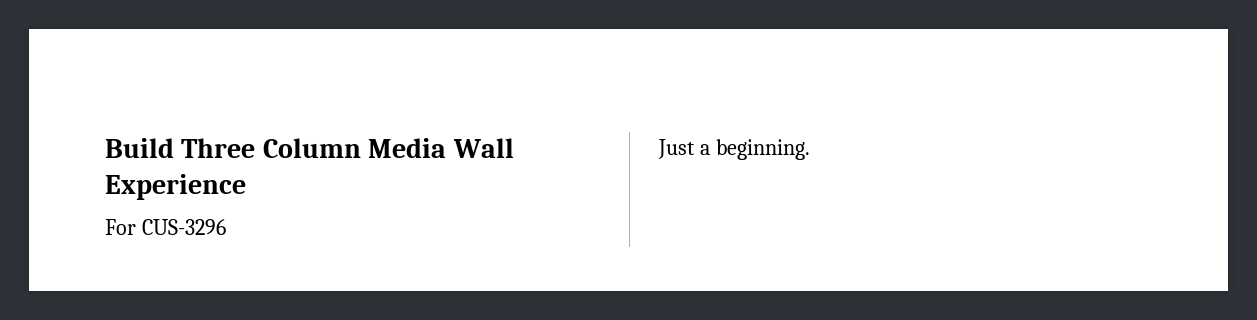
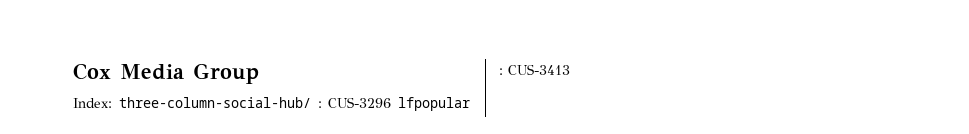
- Build Three Column Media Wall Experience
- For CUS-3296
- Just a beginning.
+ Cox Media Group
+ Index: three-column-social-hub/ : CUS-3296 lfpopular : CUS-3413

